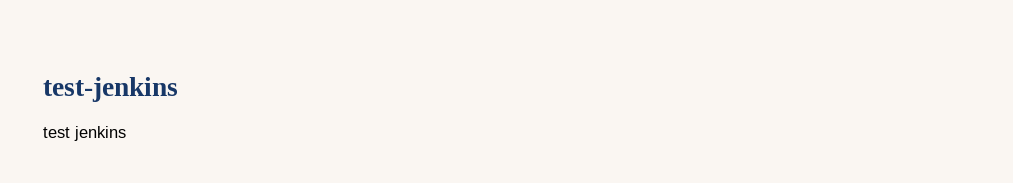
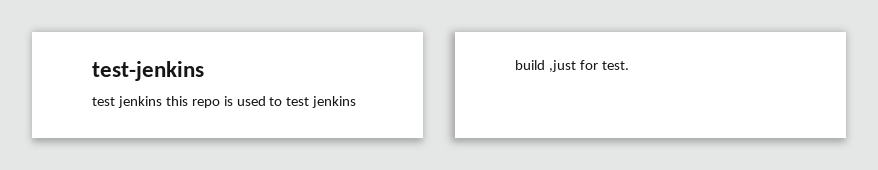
- test jenkins
+ test jenkins this repo is used to test jenkins build ,just for test.

